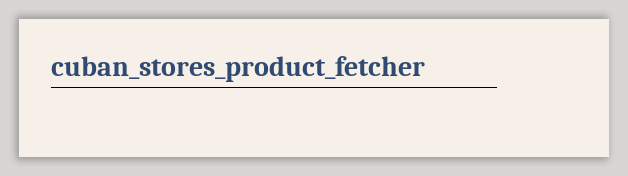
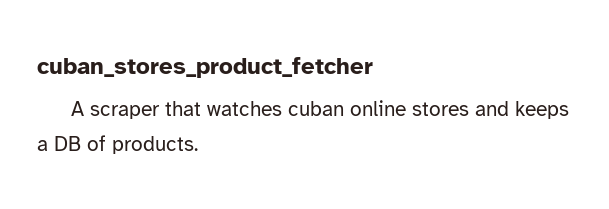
+ A scraper that watches cuban online stores and keeps a DB of products.

